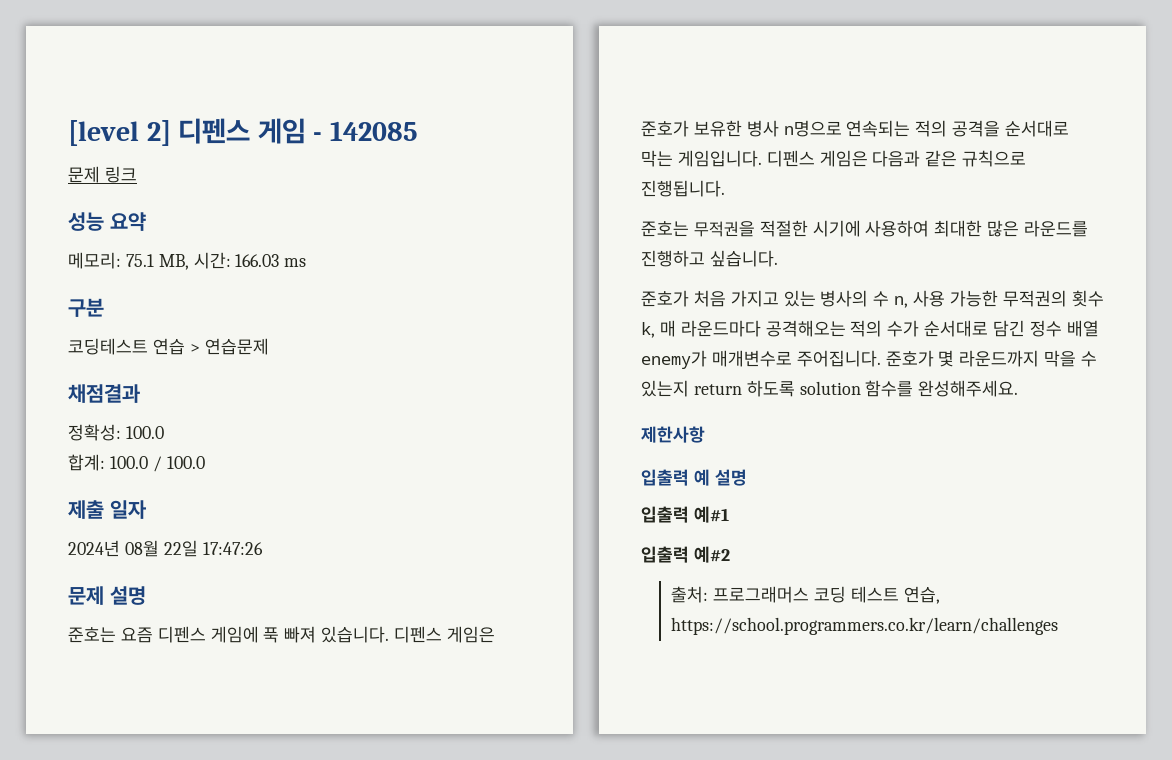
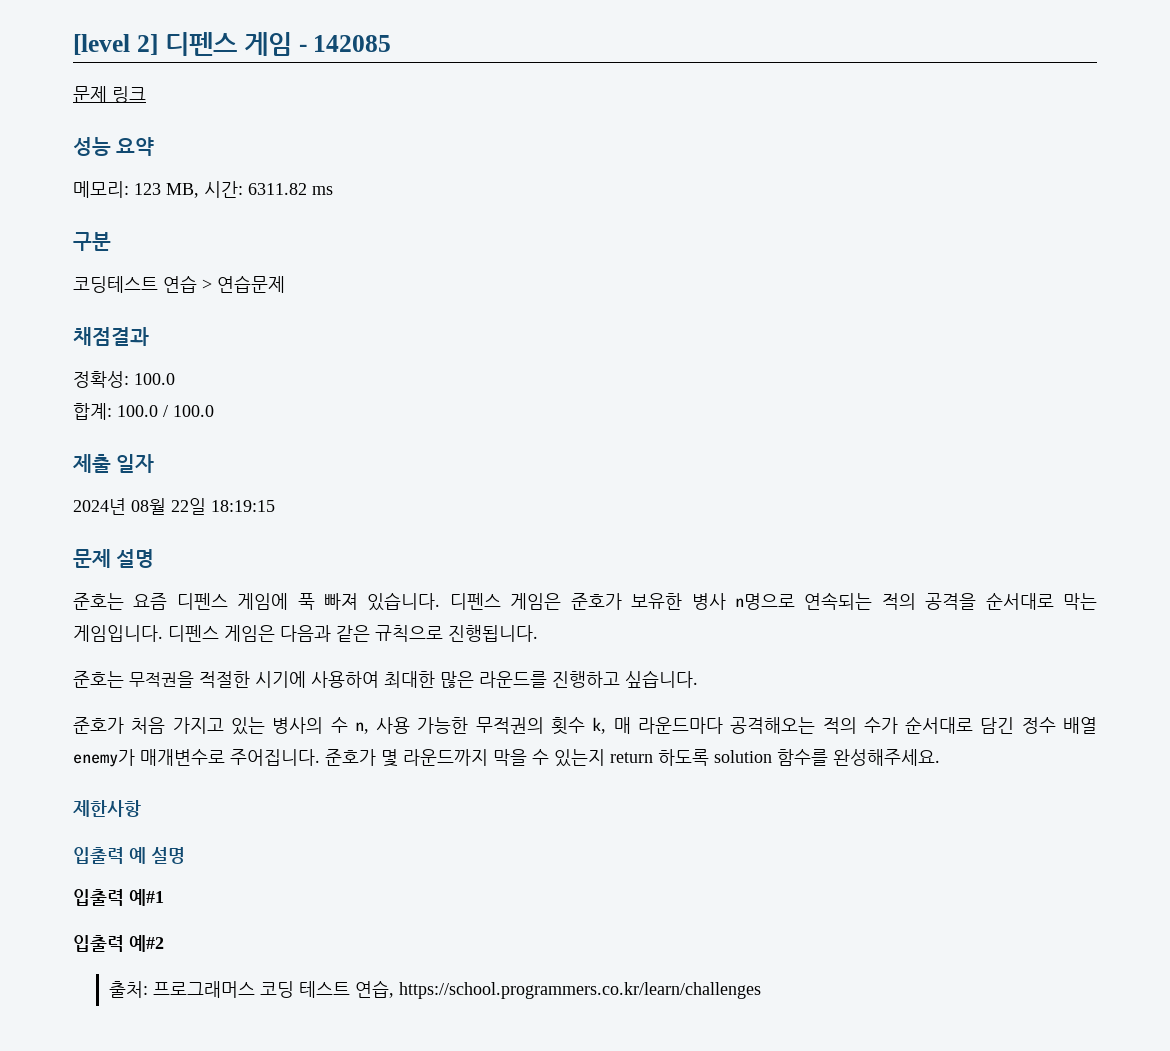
- 메모리: 75.1 MB, 시간: 166.03 ms
+ 메모리: 123 MB, 시간: 6311.82 ms
- 2024년 08월 22일 17:47:26
+ 2024년 08월 22일 18:19:15

